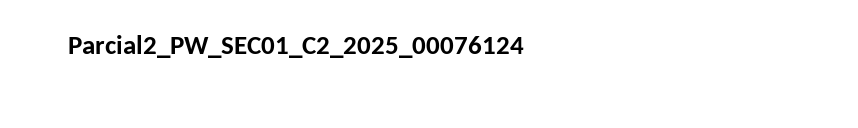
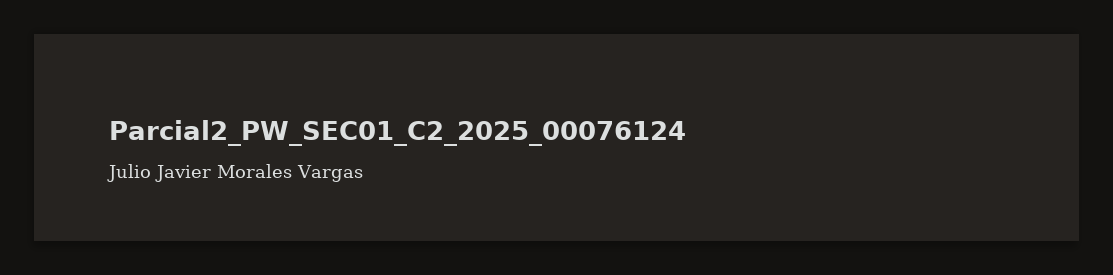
+ Julio Javier Morales Vargas

